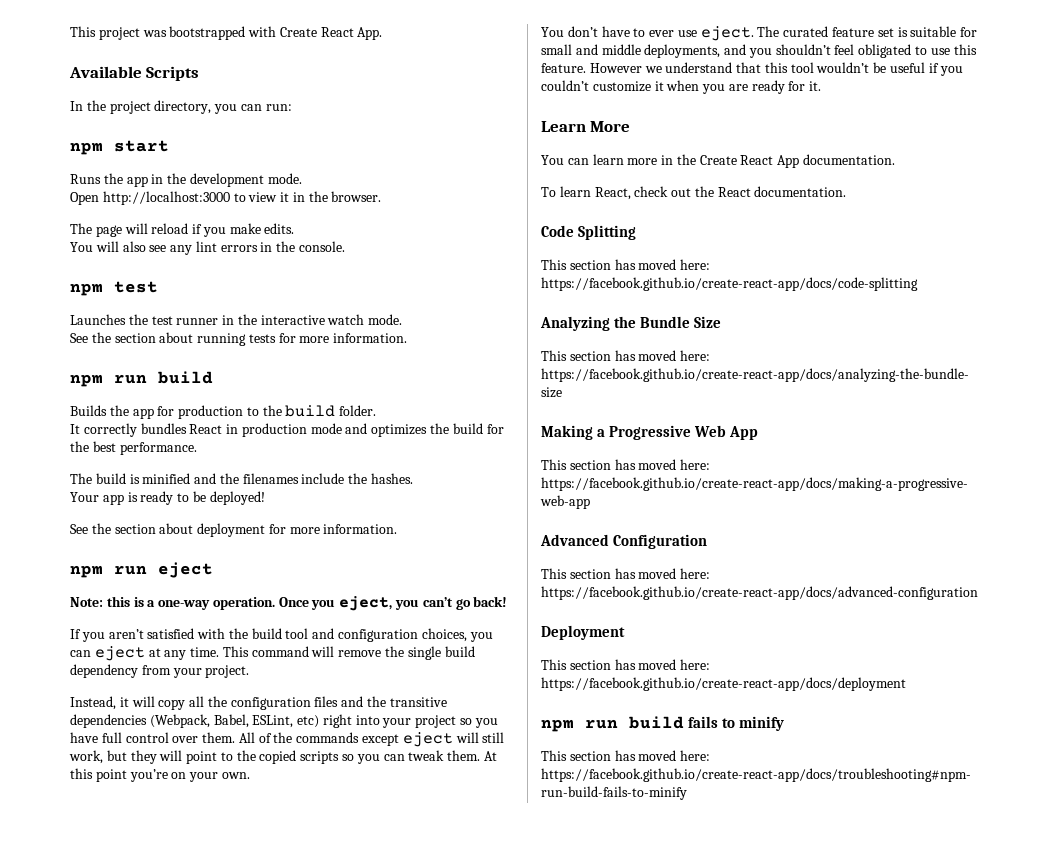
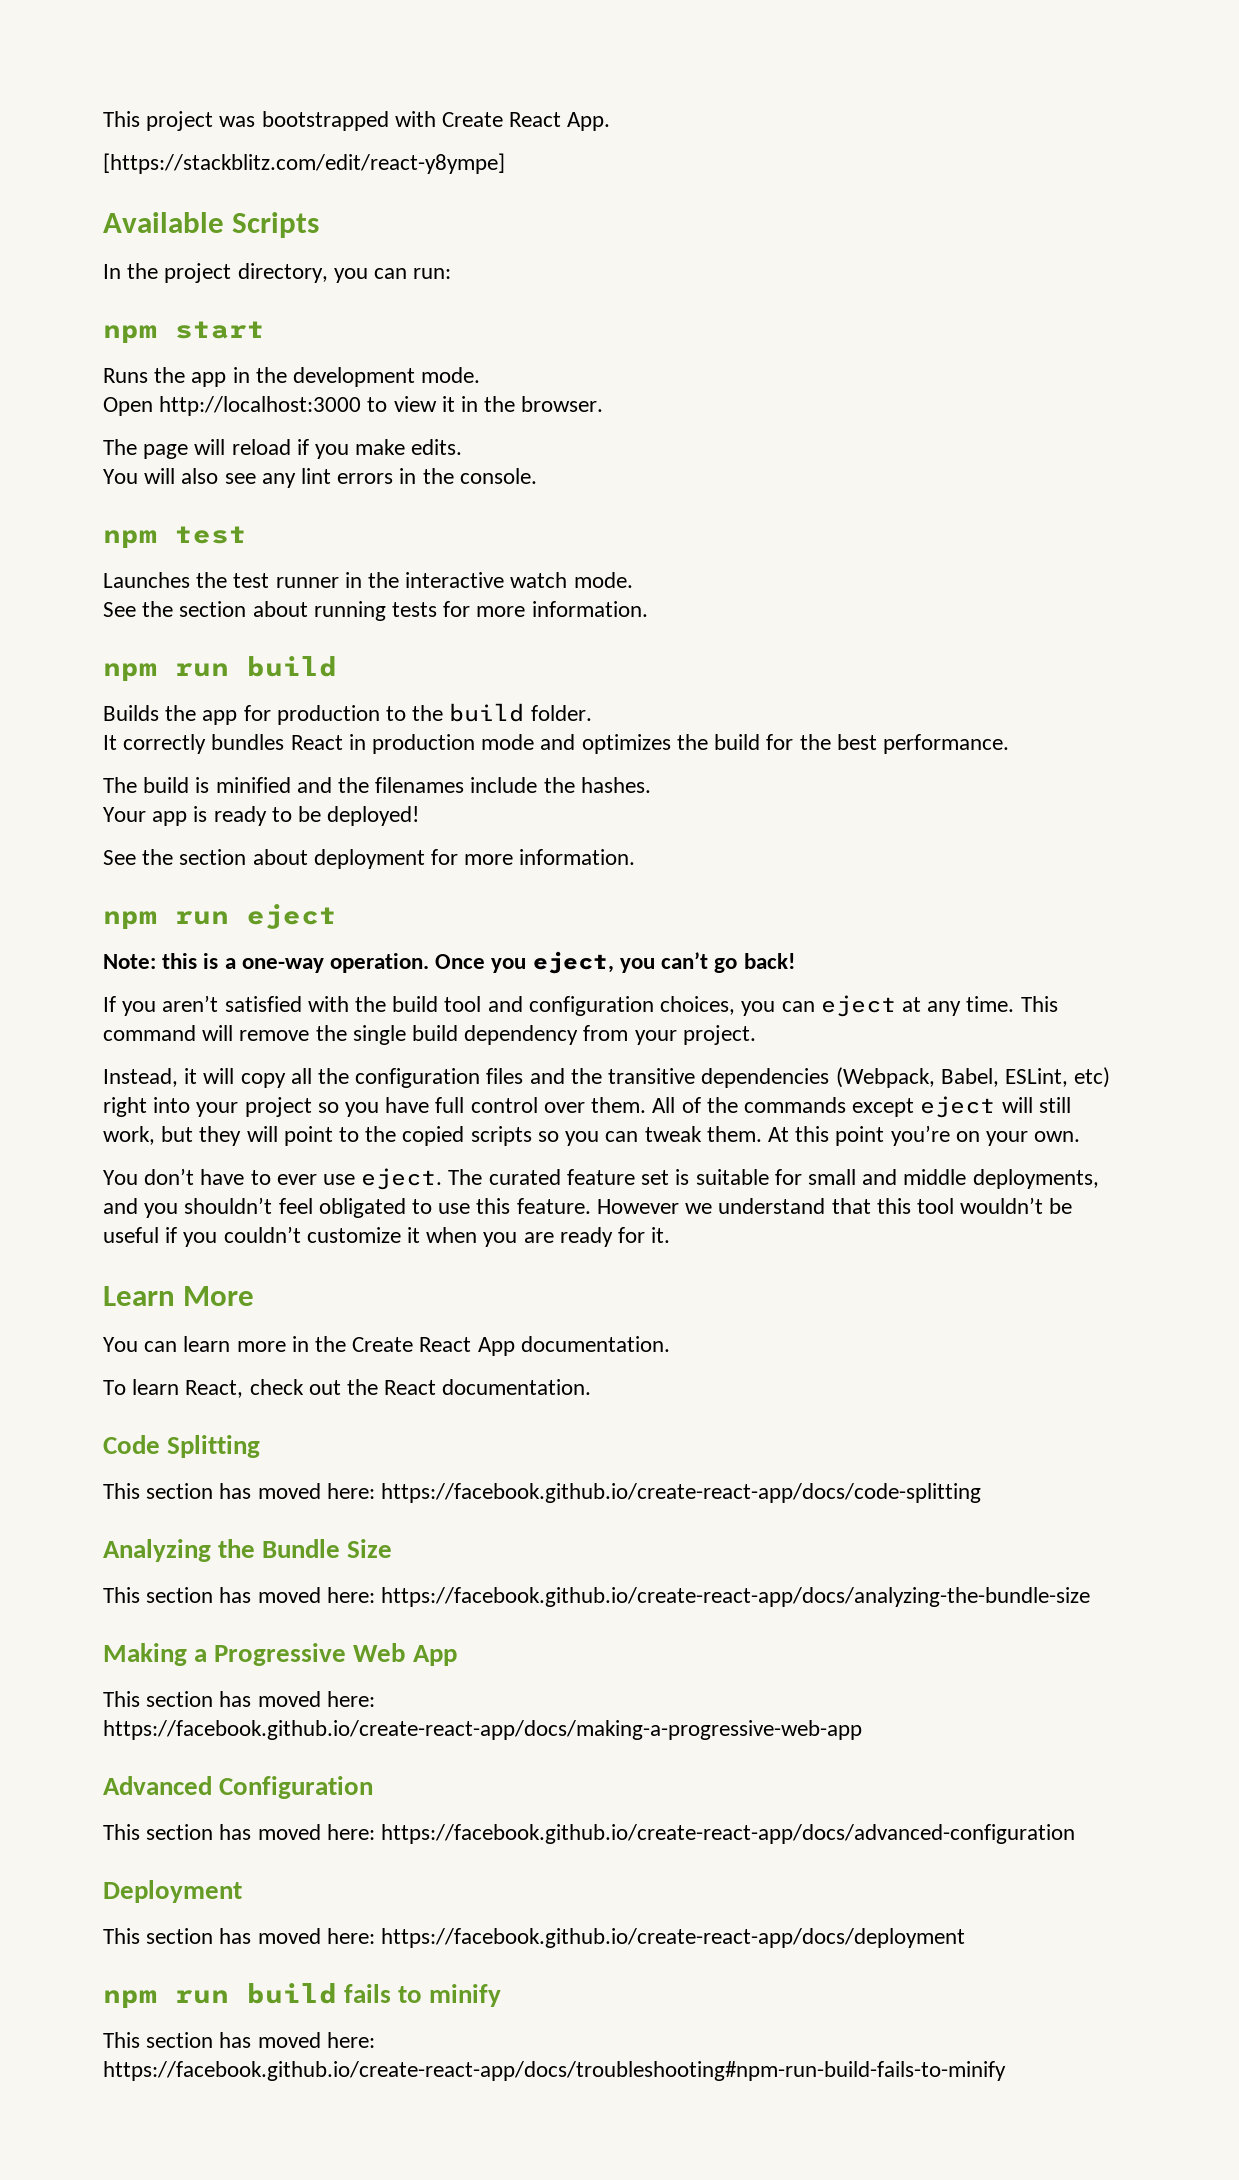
+ [https://stackblitz.com/edit/react-y8ympe]

